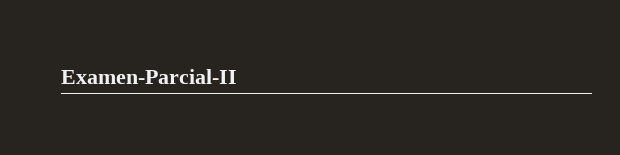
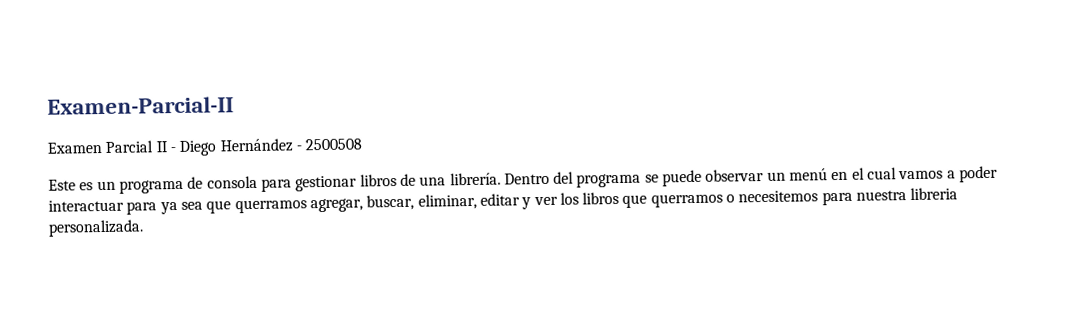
+ Examen Parcial II - Diego Hernández - 2500508
+ Este es un programa de consola para gestionar libros de una librería. Dentro del programa se puede observar un menú en el cual vamos a poder interactuar para ya sea que querramos agregar, buscar, eliminar, editar y ver los libros que querramos o necesitemos para nuestra libreria personalizada.

